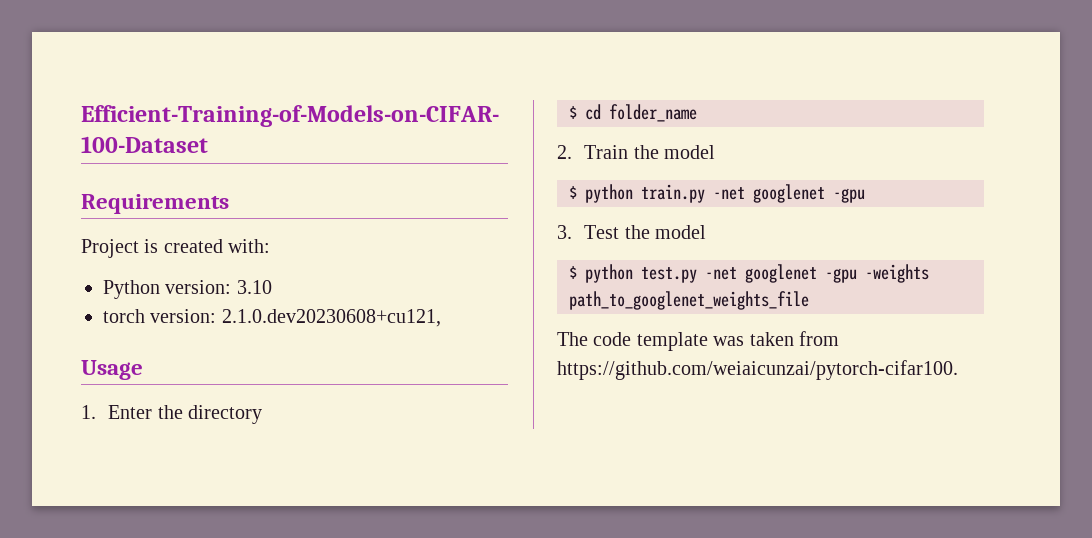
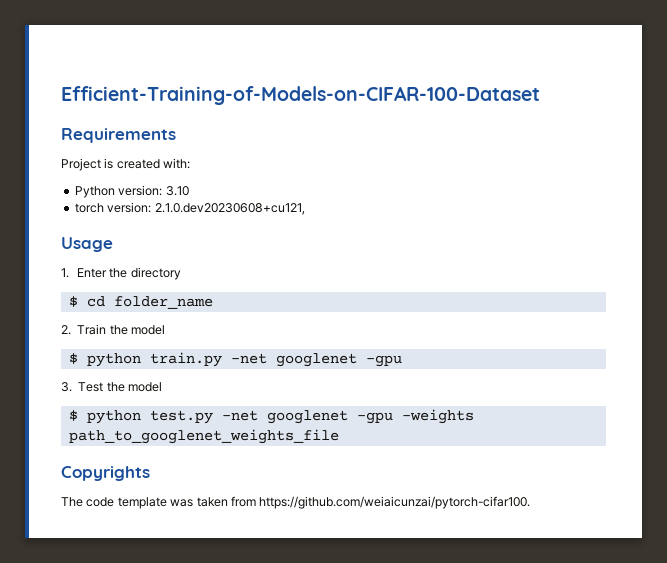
+ Copyrights

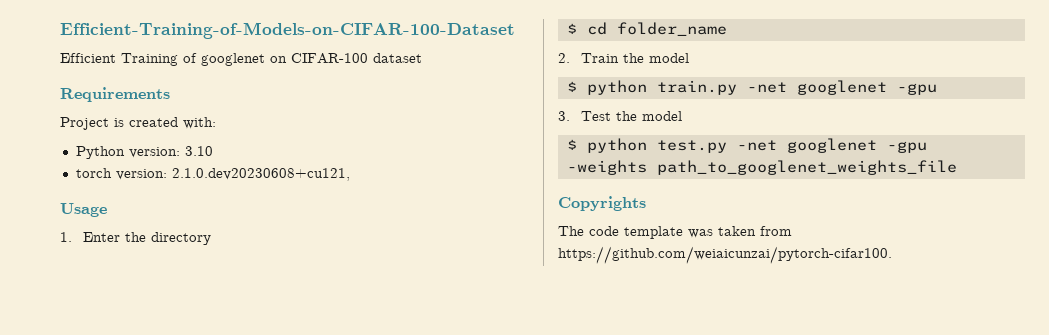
+ Efficient Training of googlenet on CIFAR-100 dataset

